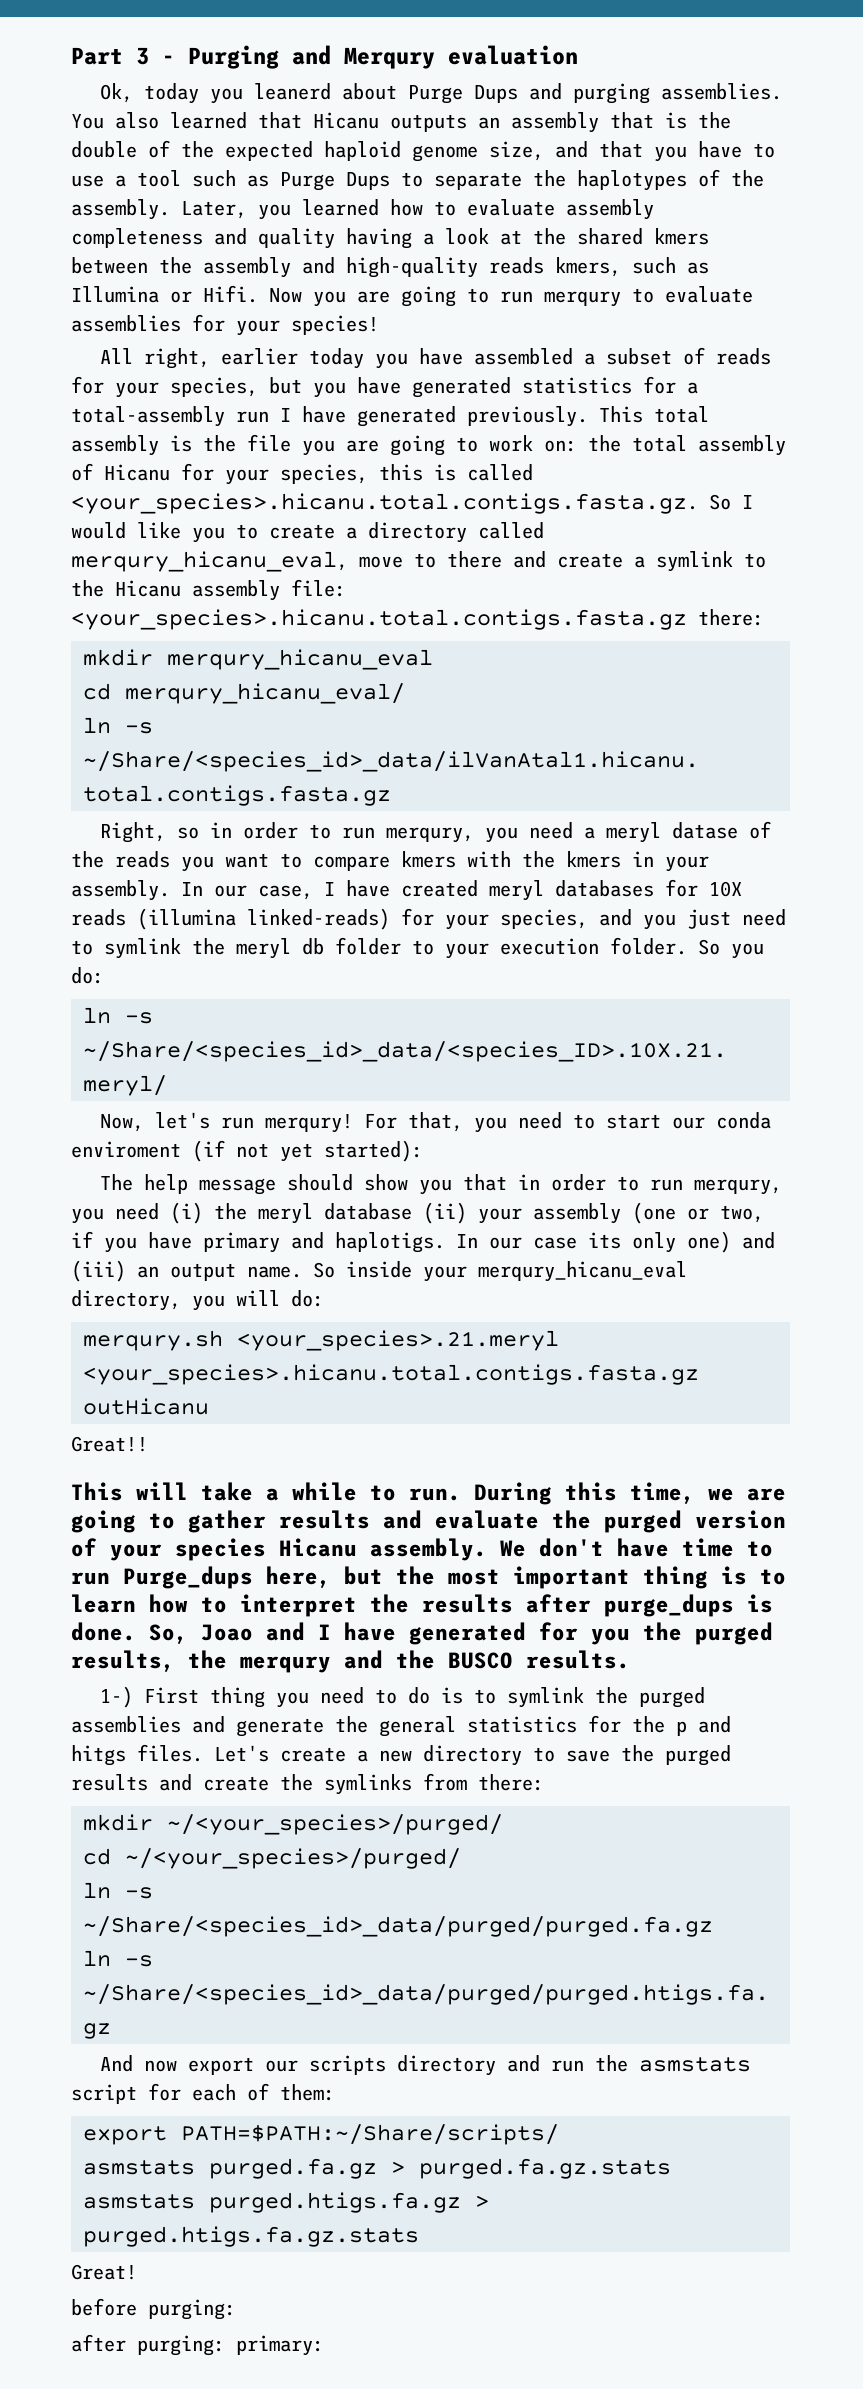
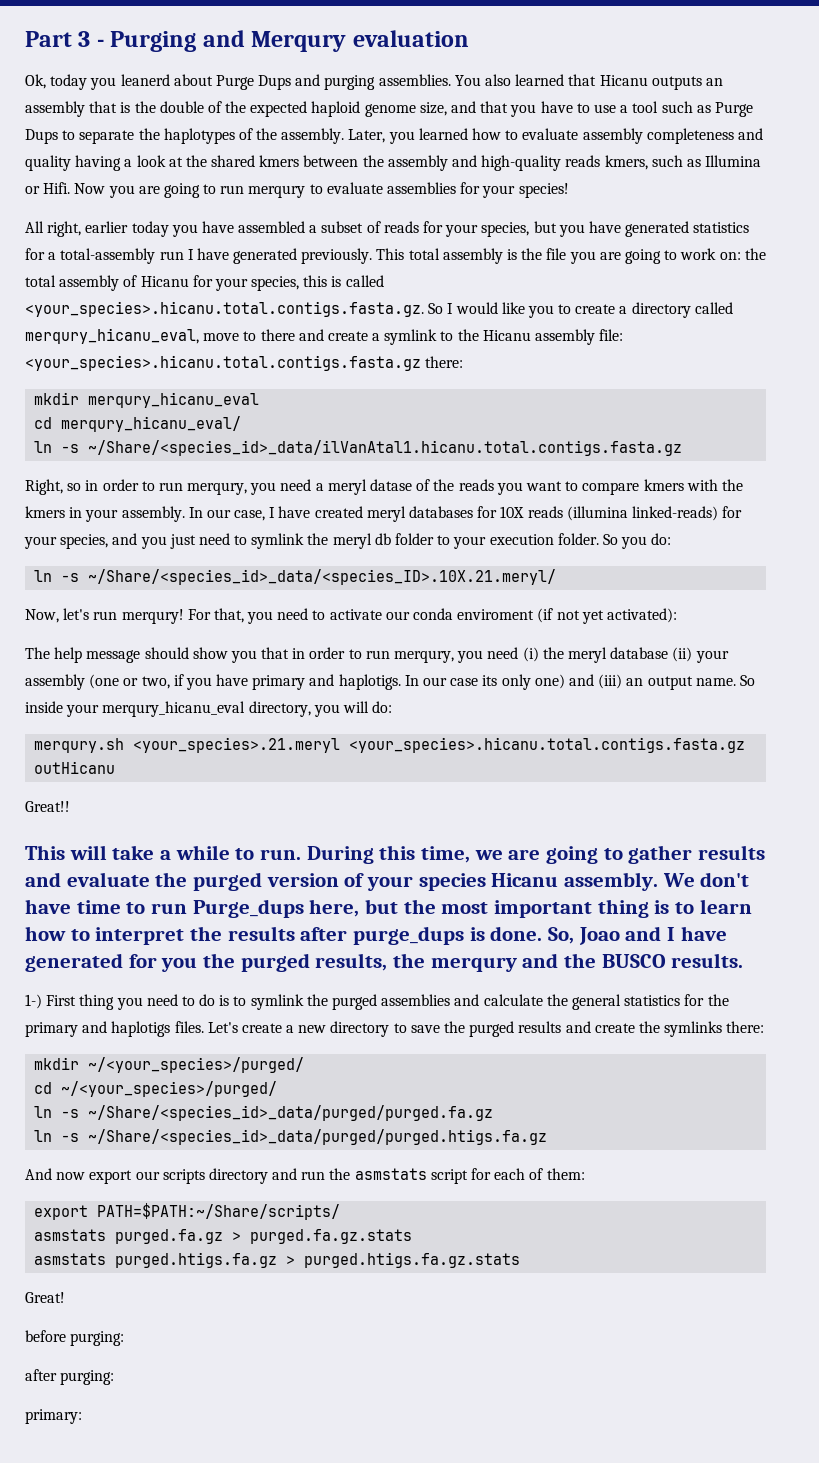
- For that, you need to start our conda enviroment (if not yet started):
+ For that, you need to activate our conda enviroment (if not yet activated):
- 1-) First thing you need to do is to symlink the purged assemblies and generate the general statistics for the p and hitgs files.
+ 1-) First thing you need to do is to symlink the purged assemblies and calculate the general statistics for the primary and haplotigs files.
- Let's create a new directory to save the purged results and create the symlinks from there:
+ Let's create a new directory to save the purged results and create the symlinks there:
- after purging: primary:
+ after purging:
+ primary:

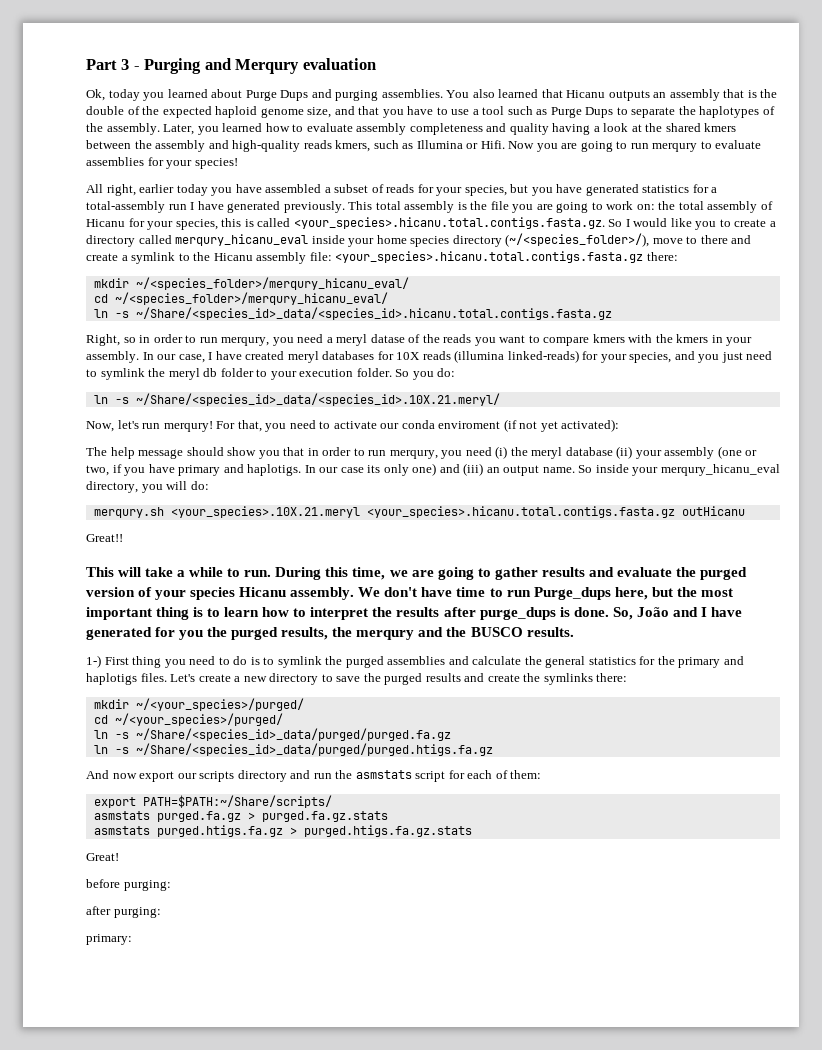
- Ok, today you leanerd about Purge Dups and purging assemblies.
+ Ok, today you learned about Purge Dups and purging assemblies.
- This total assembly is the file you are going to work on: the total assembly of Hicanu for your species, this is called <your_species>.hicanu.total.contigs.fasta.gz. So I would like you to create a directory called merqury_hicanu_eval, move to there and create a symlink to the Hicanu assembly file: <your_species>.hicanu.total.contigs.fasta.gz there:
+ This total assembly is the file you are going to work on: the total assembly of Hicanu for your species, this is called <your_species>.hicanu.total.contigs.fasta.gz. So I would like you to create a directory called merqury_hicanu_eval inside your home species directory (~/<species_folder>/), move to there and create a symlink to the Hicanu assembly file: <your_species>.hicanu.total.contigs.fasta.gz there:
- mkdir merqury_hicanu_eval
- cd merqury_hicanu_eval/
- ln -s ~/Share/<species_id>_data/ilVanAtal1.hicanu.total.contigs.fasta.gz
+ mkdir ~/<species_folder>/merqury_hicanu_eval/
+ cd ~/<species_folder>/merqury_hicanu_eval/
+ ln -s ~/Share/<species_id>_data/<species_id>.hicanu.total.contigs.fasta.gz
- ln -s ~/Share/<species_id>_data/<species_ID>.10X.21.meryl/
+ ln -s ~/Share/<species_id>_data/<species_id>.10X.21.meryl/
- merqury.sh <your_species>.21.meryl <your_species>.hicanu.total.contigs.fasta.gz outHicanu
+ merqury.sh <your_species>.10X.21.meryl <your_species>.hicanu.total.contigs.fasta.gz outHicanu
- So, Joao and I have generated for you the purged results, the merqury and the BUSCO results.
+ So, João and I have generated for you the purged results, the merqury and the BUSCO results.

